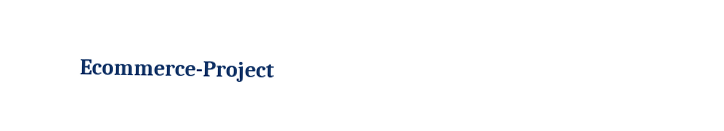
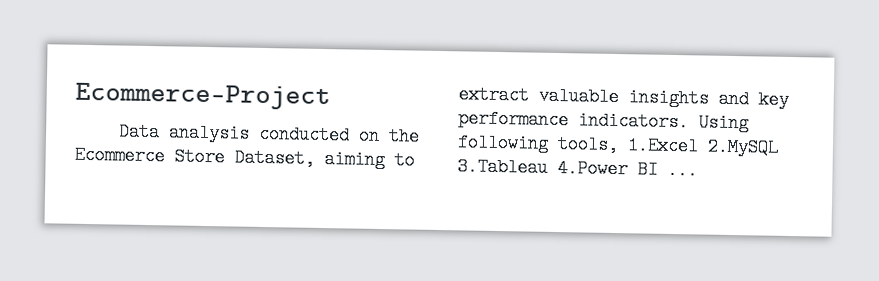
+ Data analysis conducted on the Ecommerce Store Dataset, aiming to extract valuable insights and key performance indicators. Using following tools, 1.Excel 2.MySQL 3.Tableau 4.Power BI ...

